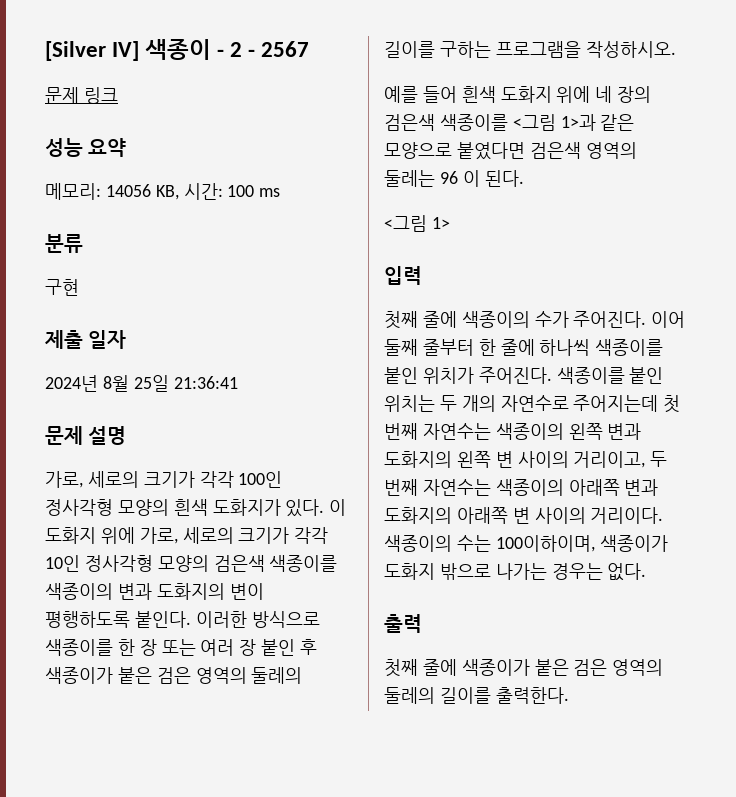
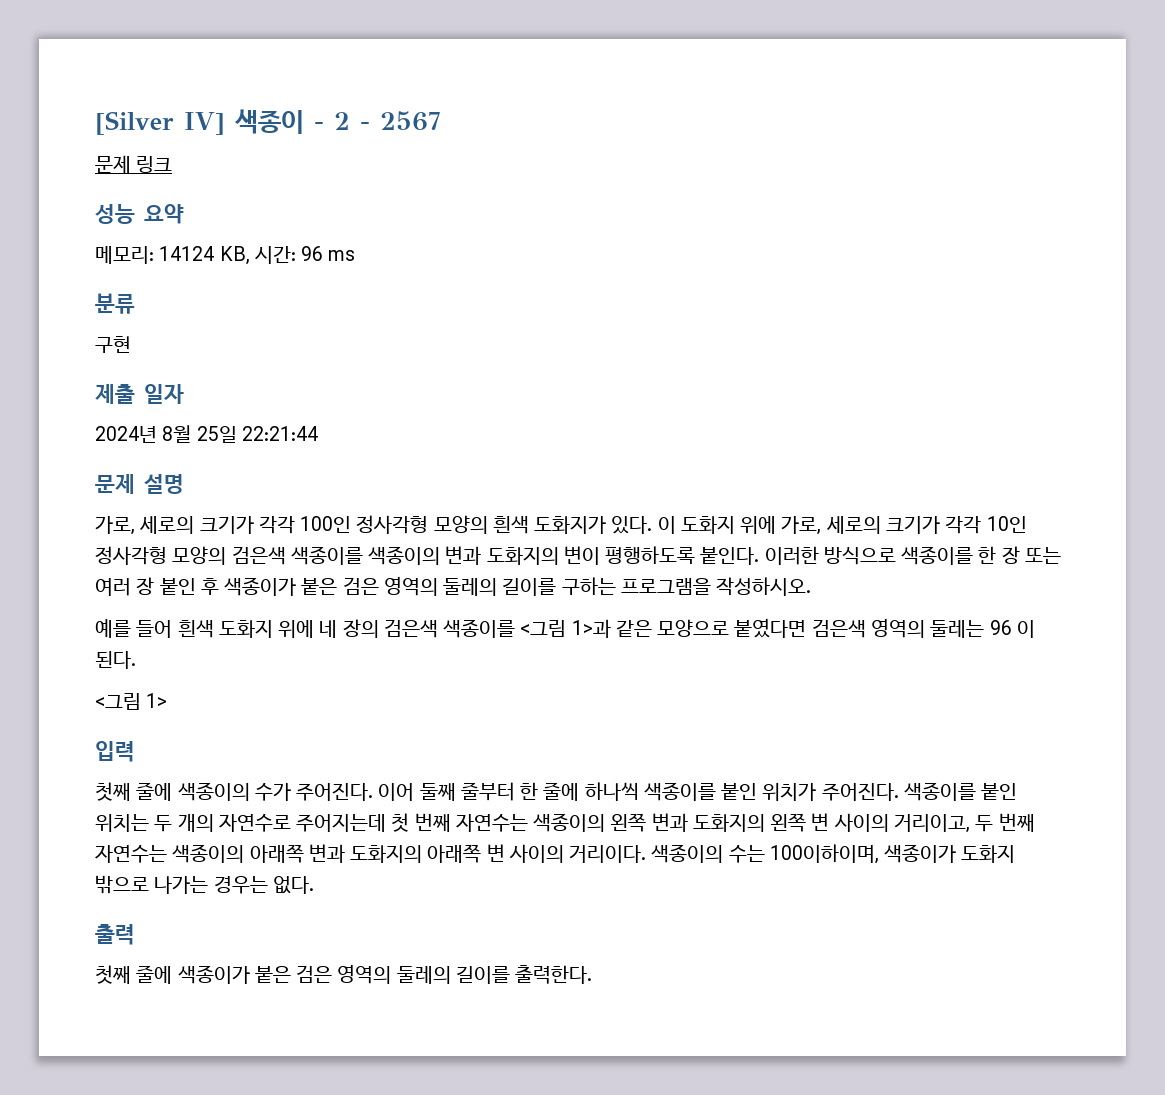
- 메모리: 14056 KB, 시간: 100 ms
+ 메모리: 14124 KB, 시간: 96 ms
- 2024년 8월 25일 21:36:41
+ 2024년 8월 25일 22:21:44

